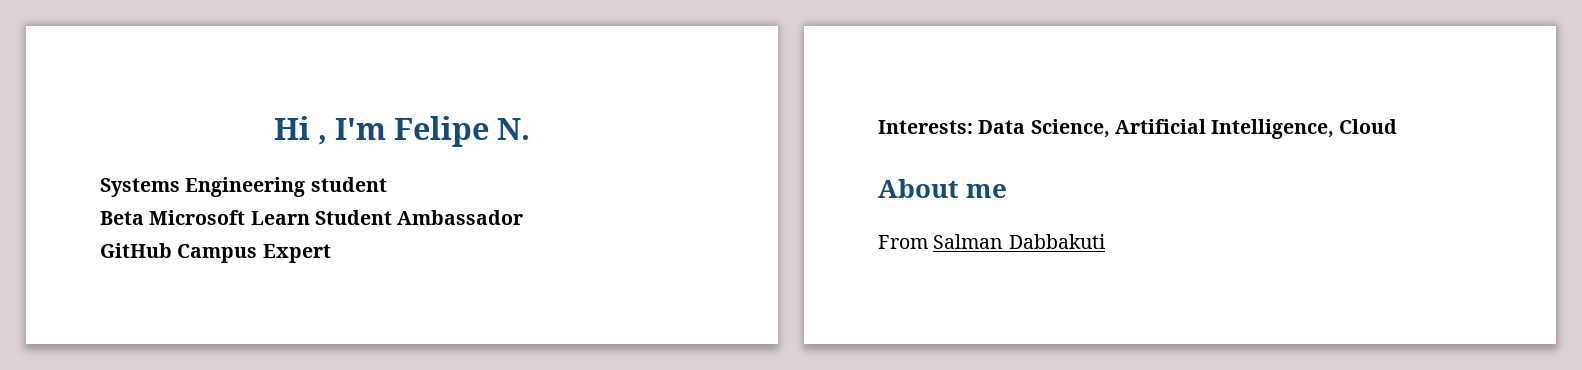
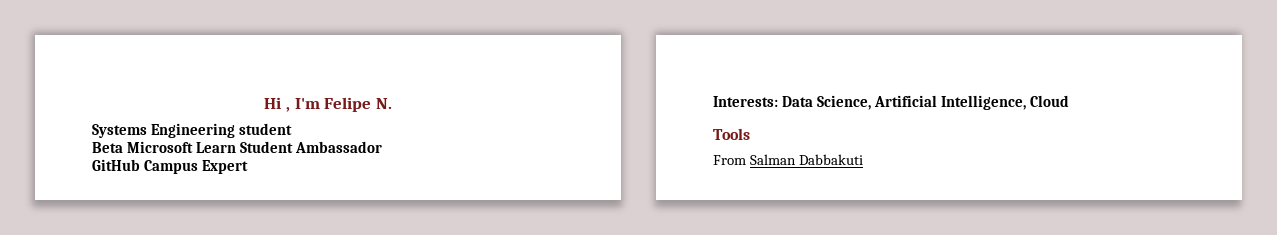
- About me
+ Tools

